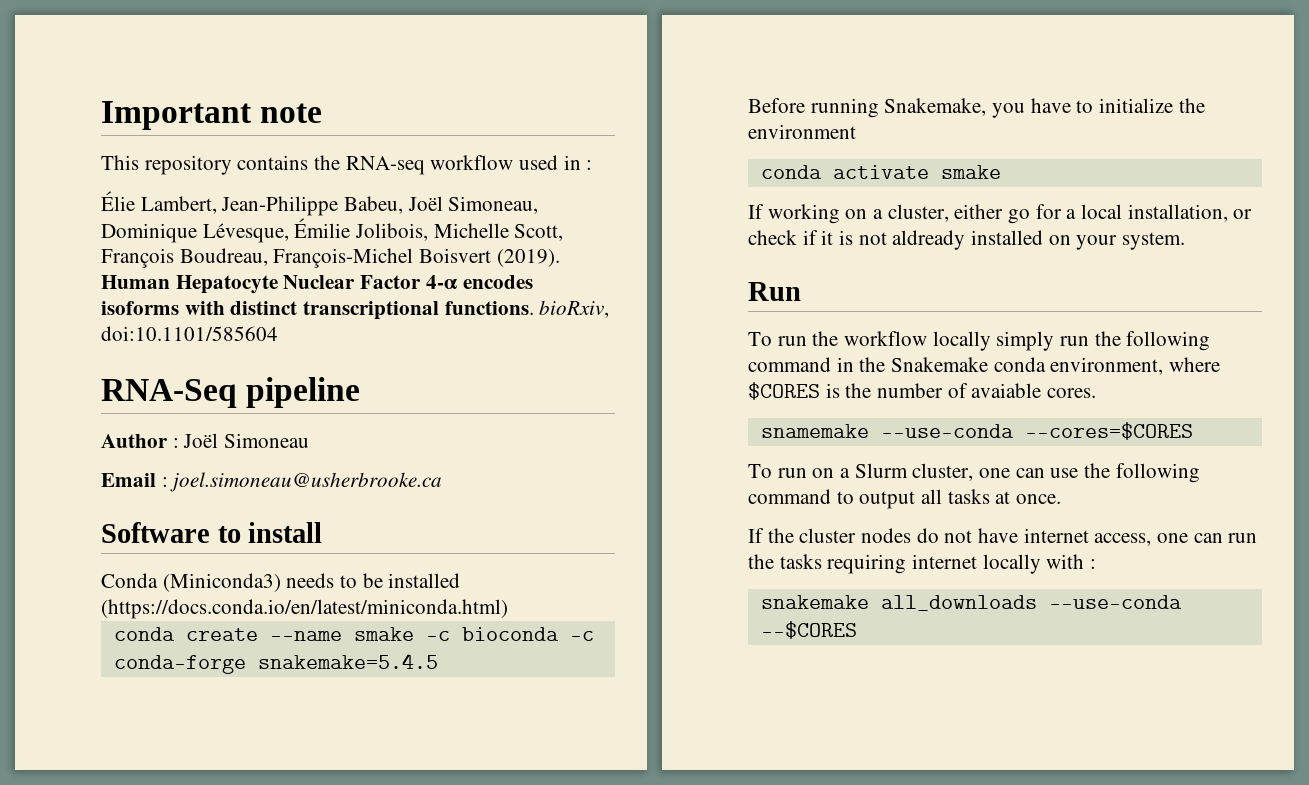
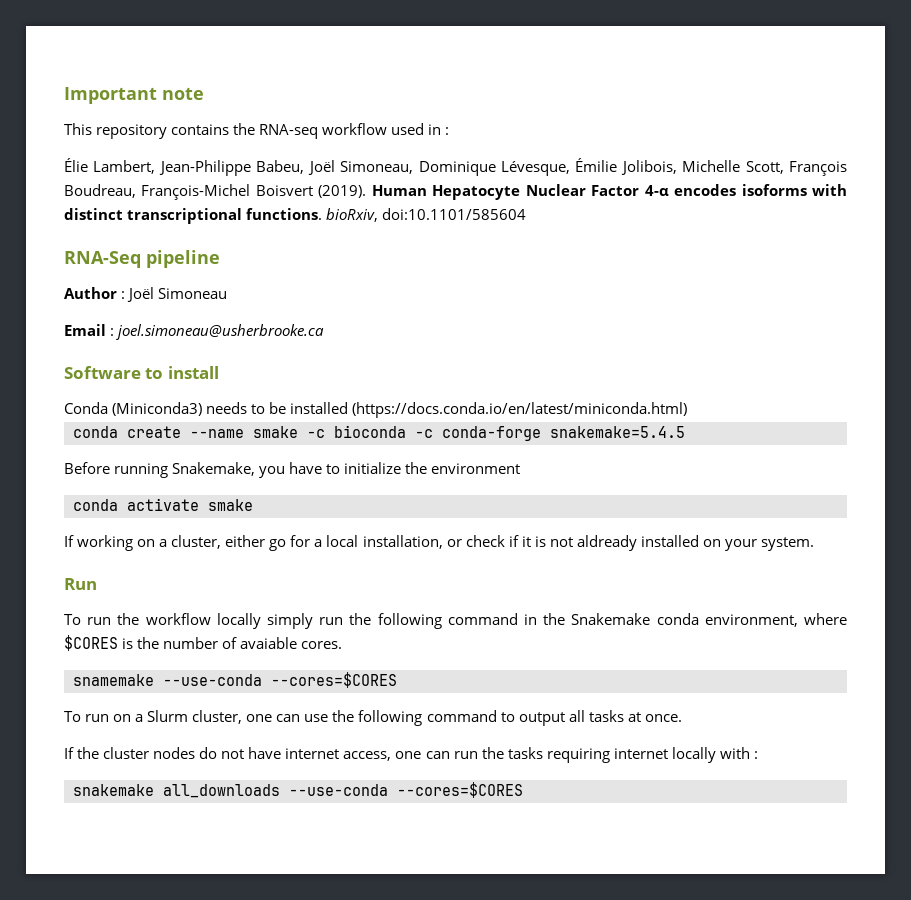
- snakemake all_downloads --use-conda --$CORES
+ snakemake all_downloads --use-conda --cores=$CORES

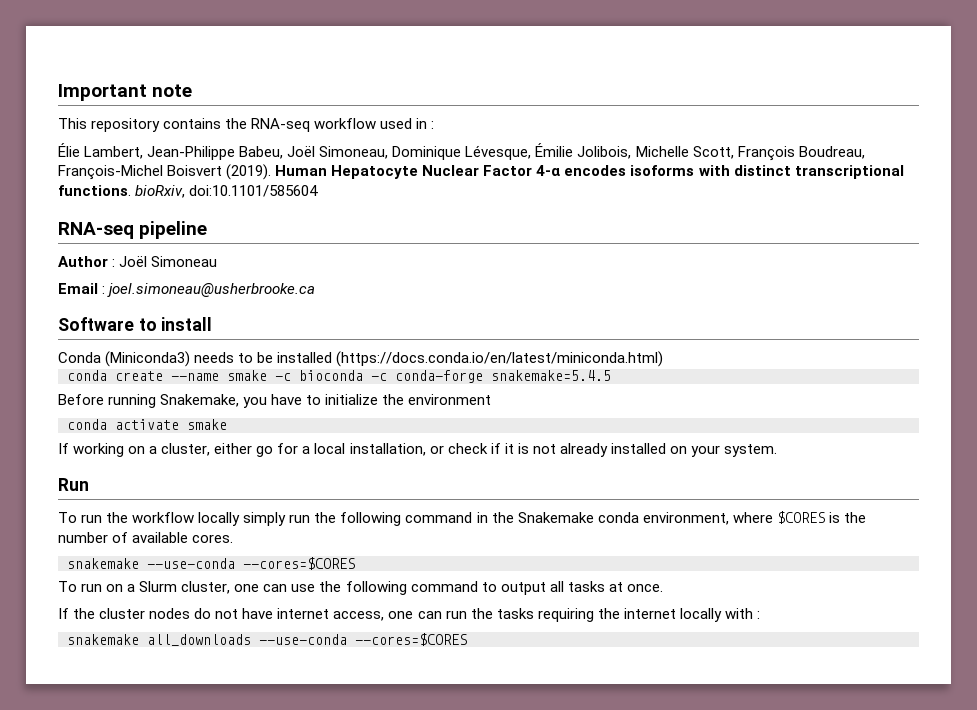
- RNA-Seq pipeline
+ RNA-seq pipeline
- If working on a cluster, either go for a local installation, or check if it is not aldready installed on your system.
+ If working on a cluster, either go for a local installation, or check if it is not already installed on your system.
- To run the workflow locally simply run the following command in the Snakemake conda environment, where $CORES is the number of avaiable cores.
+ To run the workflow locally simply run the following command in the Snakemake conda environment, where $CORES is the number of available cores.
- snamemake --use-conda --cores=$CORES
+ snakemake --use-conda --cores=$CORES
- If the cluster nodes do not have internet access, one can run the tasks requiring internet locally with :
+ If the cluster nodes do not have internet access, one can run the tasks requiring the internet locally with :

